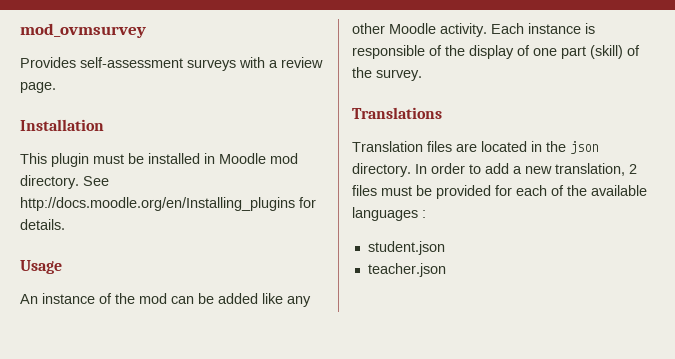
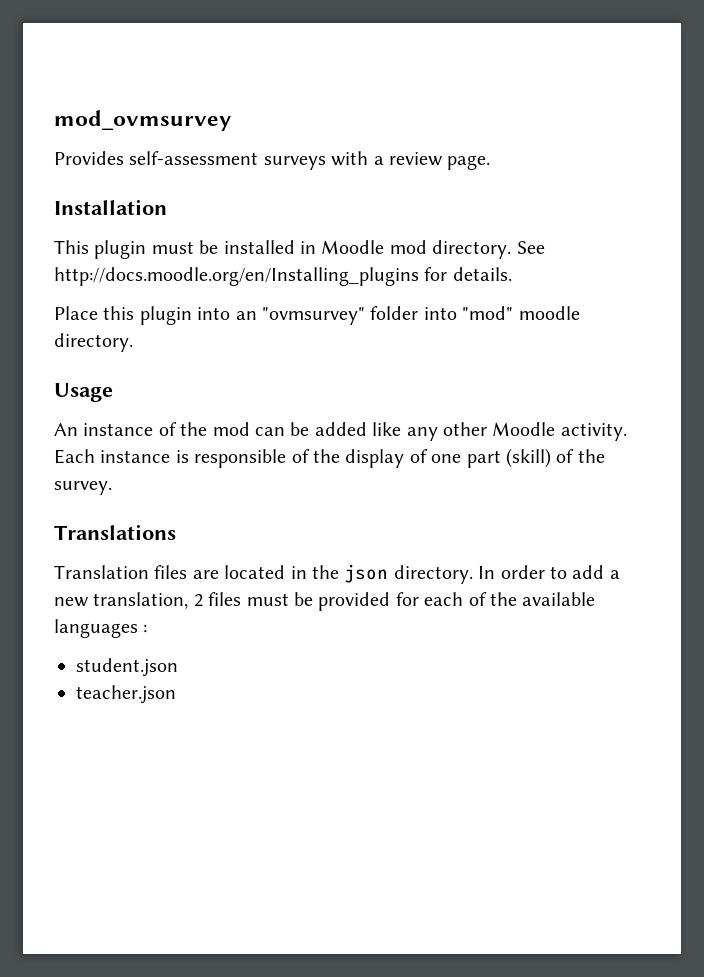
+ Place this plugin into an "ovmsurvey" folder into "mod" moodle directory.

